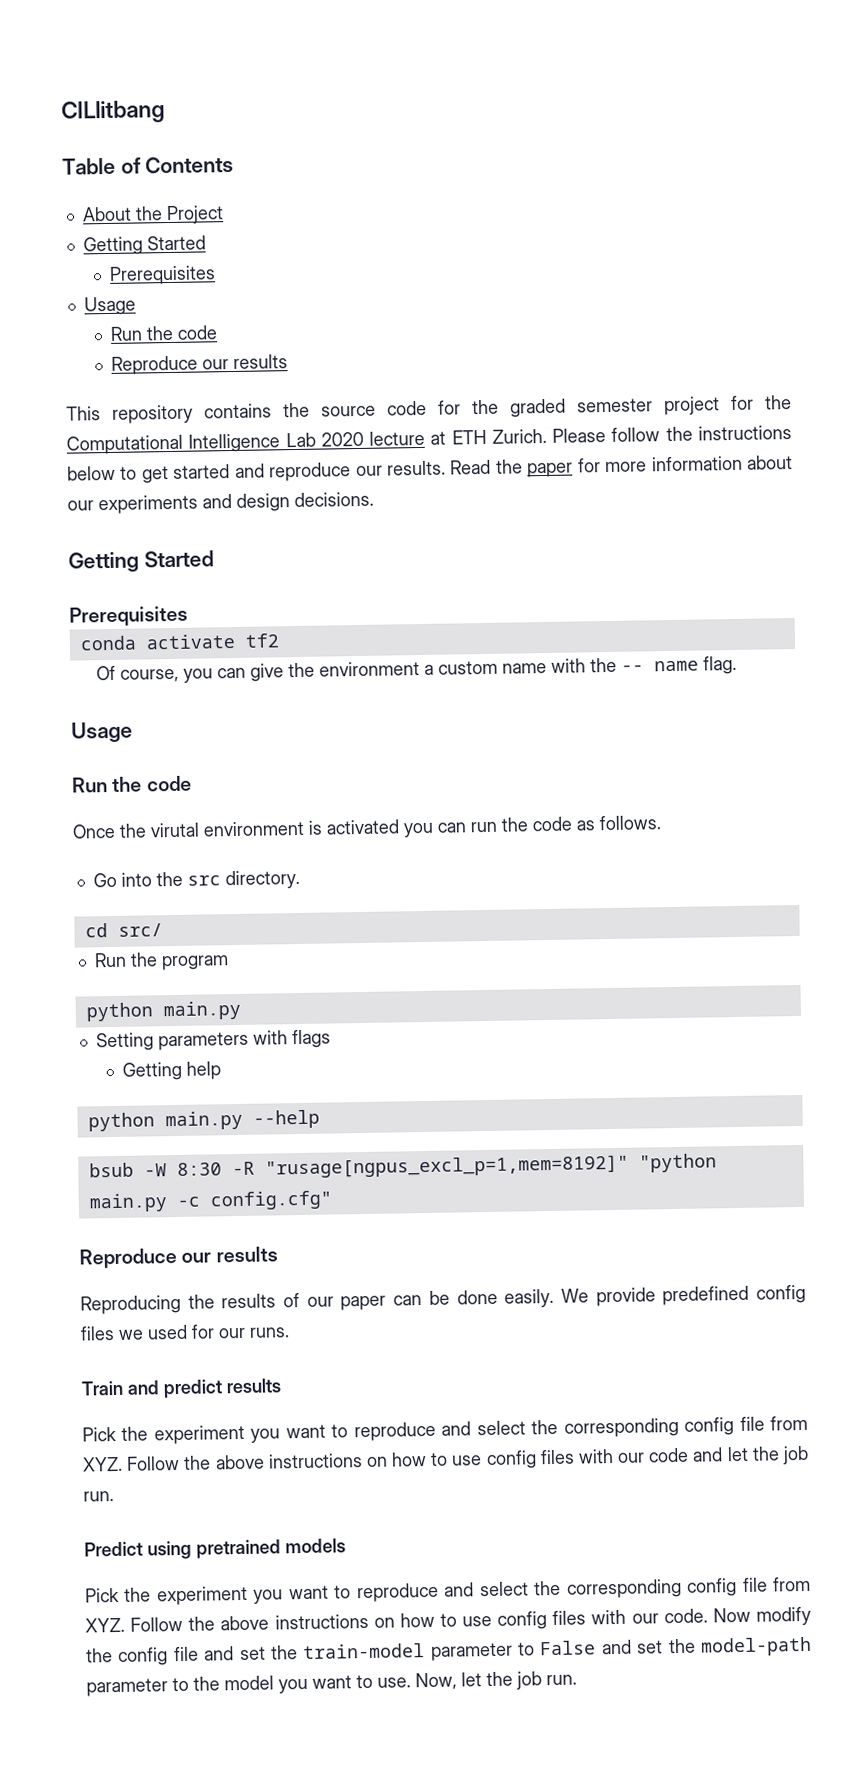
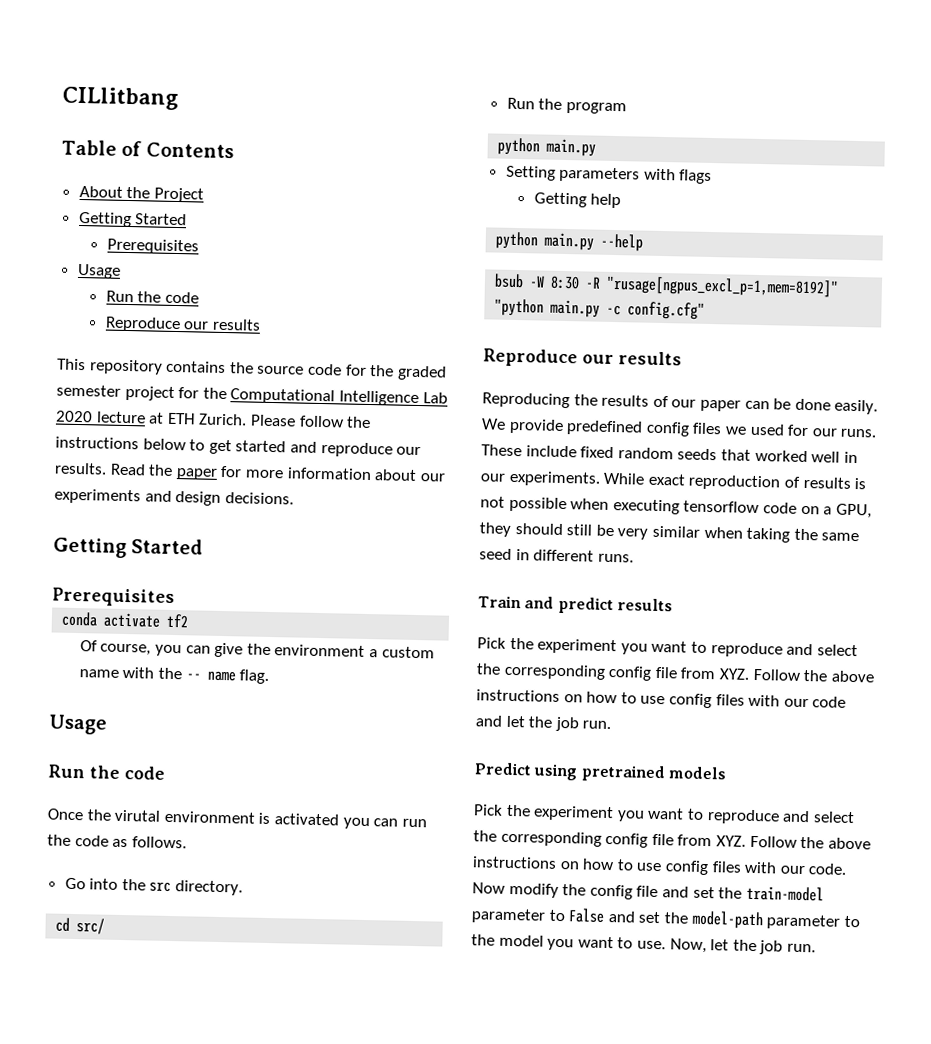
+ These include fixed random seeds that worked well in our experiments. While exact reproduction of results is not possible when executing tensorflow code on a GPU, they should still be very similar when taking the same seed in different runs.

